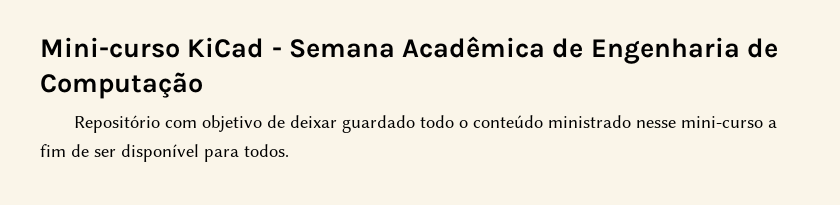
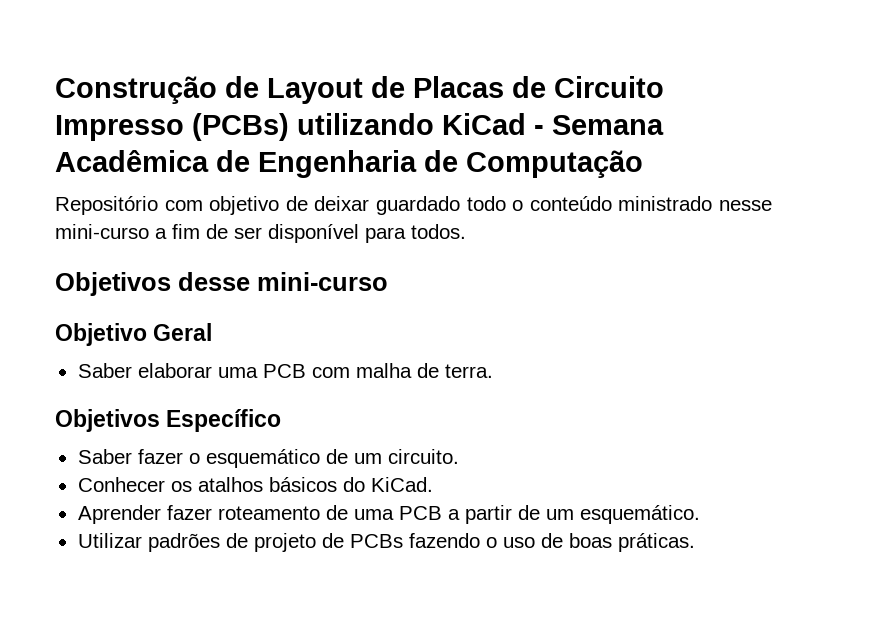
- Mini-curso KiCad - Semana Acadêmica de Engenharia de Computação
+ Construção de Layout de Placas de Circuito Impresso (PCBs) utilizando KiCad - Semana Acadêmica de Engenharia de Computação
+ Objetivos desse mini-curso
+ Objetivo Geral
+ Saber elaborar uma PCB com malha de terra.
+ Objetivos Específico
+ Saber fazer o esquemático de um circuito.
+ Conhecer os atalhos básicos do KiCad.
+ Aprender fazer roteamento de uma PCB a partir de um esquemático.
+ Utilizar padrões de projeto de PCBs fazendo o uso de boas práticas.

